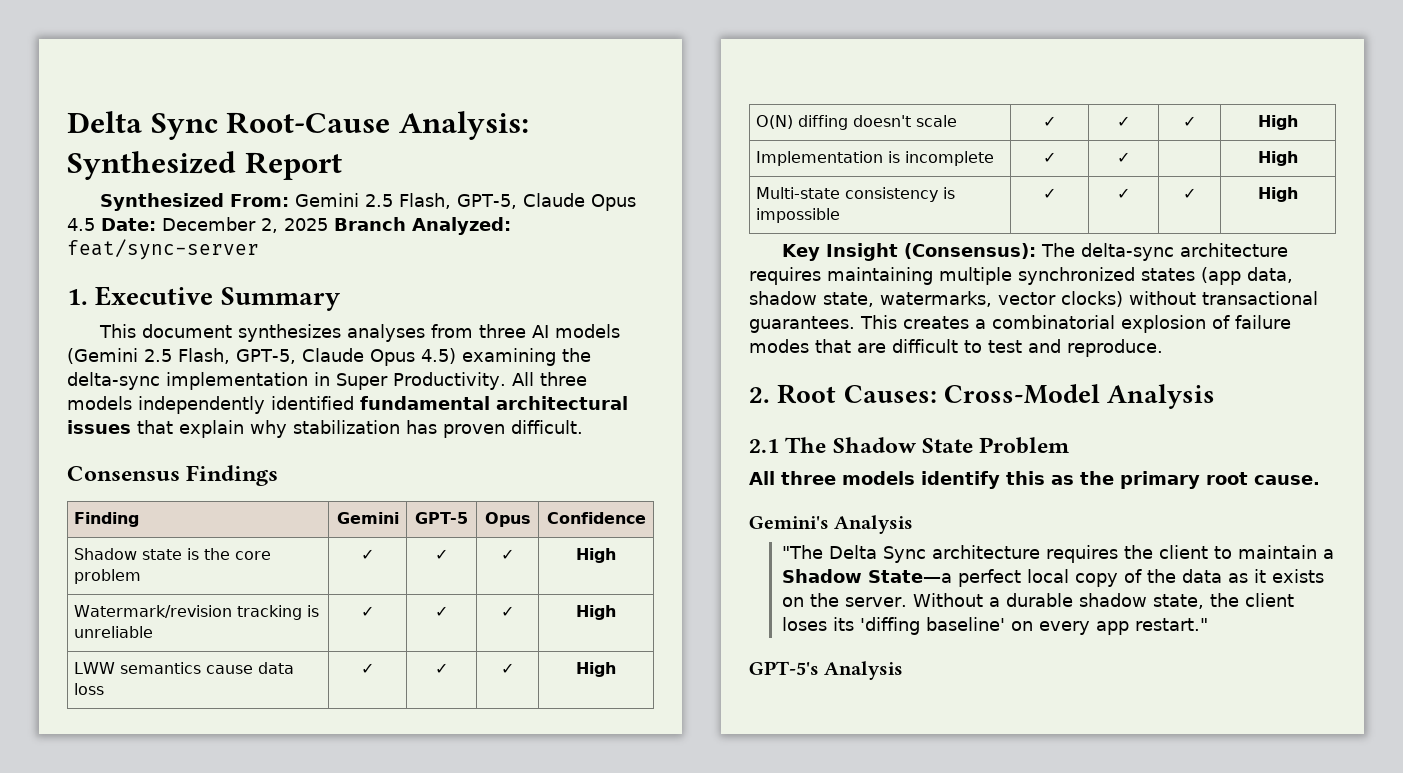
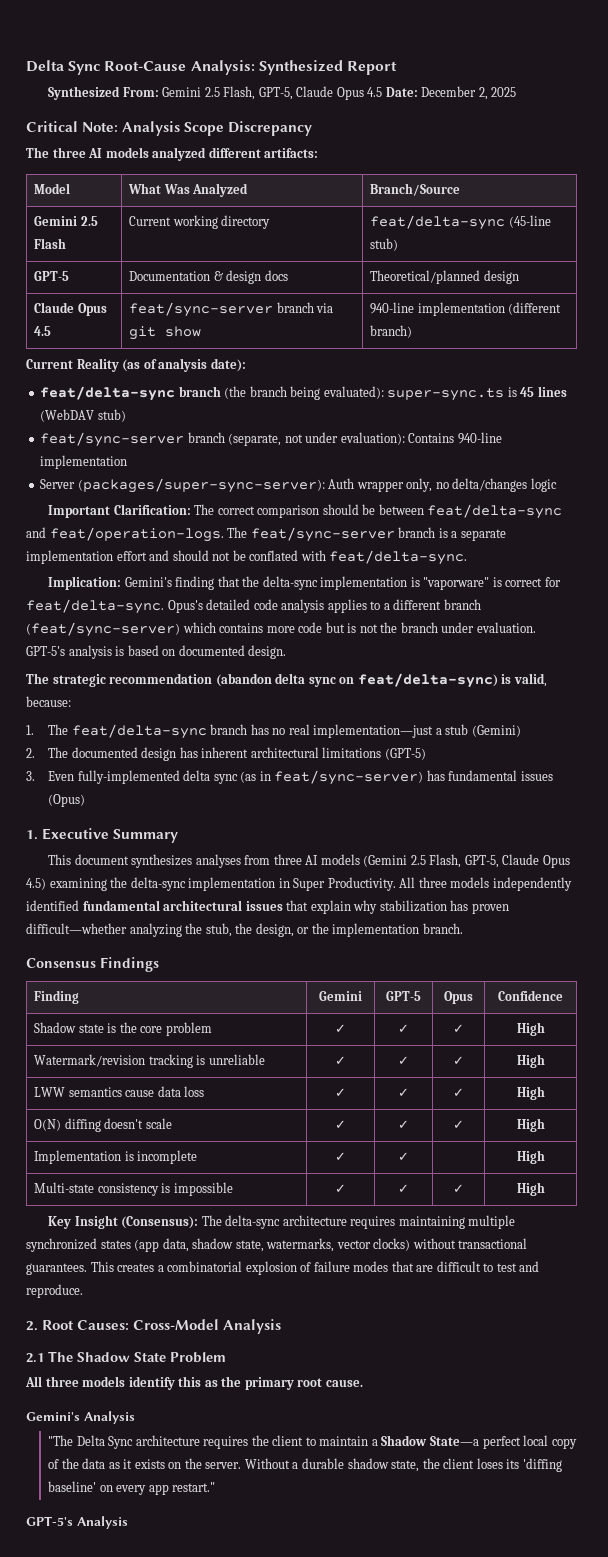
- Synthesized From: Gemini 2.5 Flash, GPT-5, Claude Opus 4.5 Date: December 2, 2025 Branch Analyzed: feat/sync-server
+ Synthesized From: Gemini 2.5 Flash, GPT-5, Claude Opus 4.5 Date: December 2, 2025
+ Critical Note: Analysis Scope Discrepancy
+ The three AI models analyzed different artifacts:
+ Model | What Was Analyzed | Branch/Source
+ Gemini 2.5 Flash | Current working directory | feat/delta-sync (45-line stub)
+ GPT-5 | Documentation & design docs | Theoretical/planned design
+ Claude Opus 4.5 | feat/sync-server branch via git show | 940-line implementation (different branch)
+ Current Reality (as of analysis date):
+ feat/delta-sync branch (the branch being evaluated): super-sync.ts is 45 lines (WebDAV stub)
+ feat/sync-server branch (separate, not under evaluation): Contains 940-line implementation
+ Server (packages/super-sync-server): Auth wrapper only, no delta/changes logic
+ Important Clarification: The correct comparison should be between feat/delta-sync and feat/operation-logs. The feat/sync-server branch is a separate implementation effort and should not be conflated with feat/delta-sync.
+ Implication: Gemini's finding that the delta-sync implementation is "vaporware" is correct for feat/delta-sync. Opus's detailed code analysis applies to a different branch (feat/sync-server) which contains more code but is not the branch under evaluation. GPT-5's analysis is based on documented design.
+ The strategic recommendation (abandon delta sync on feat/delta-sync) is valid, because:
+ 1. The feat/delta-sync branch has no real implementation—just a stub (Gemini)
+ 2. The documented design has inherent architectural limitations (GPT-5)
+ 3. Even fully-implemented delta sync (as in feat/sync-server) has fundamental issues (Opus)
- All three models independently identified fundamental architectural issues that explain why stabilization has proven difficult.
+ All three models independently identified fundamental architectural issues that explain why stabilization has proven difficult—whether analyzing the stub, the design, or the implementation branch.

